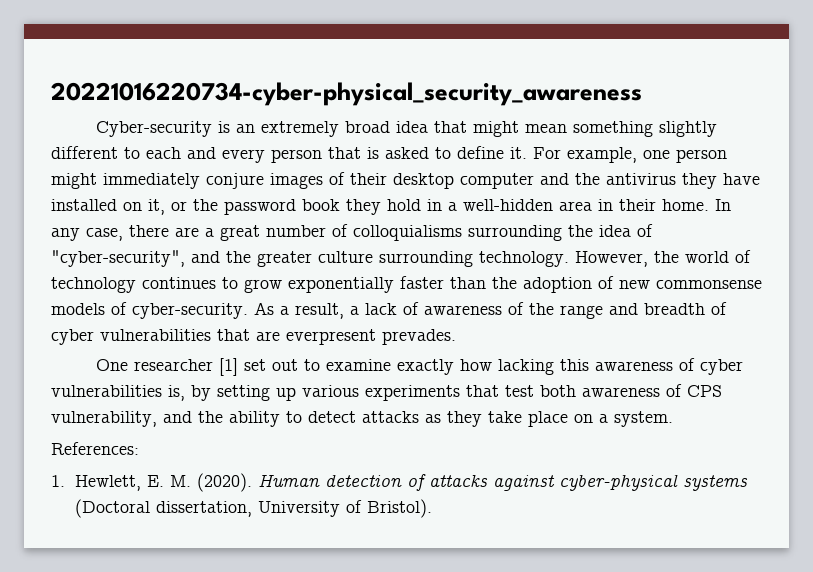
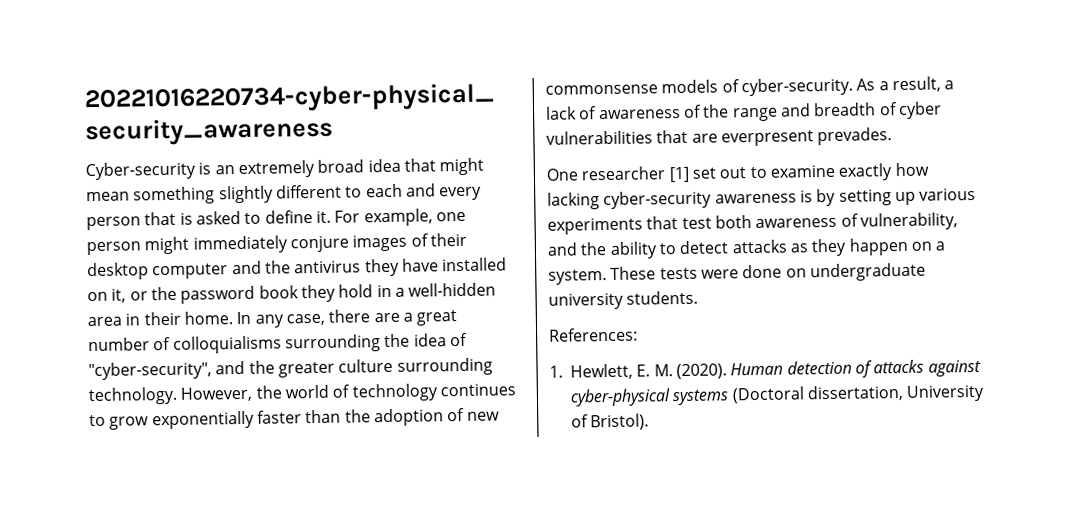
- One researcher [1] set out to examine exactly how lacking this awareness of cyber vulnerabilities is, by setting up various experiments that test both awareness of CPS vulnerability, and the ability to detect attacks as they take place on a system.
+ One researcher [1] set out to examine exactly how lacking cyber-security awareness is by setting up various experiments that test both awareness of vulnerability, and the ability to detect attacks as they happen on a system. These tests were done on undergraduate university students.

